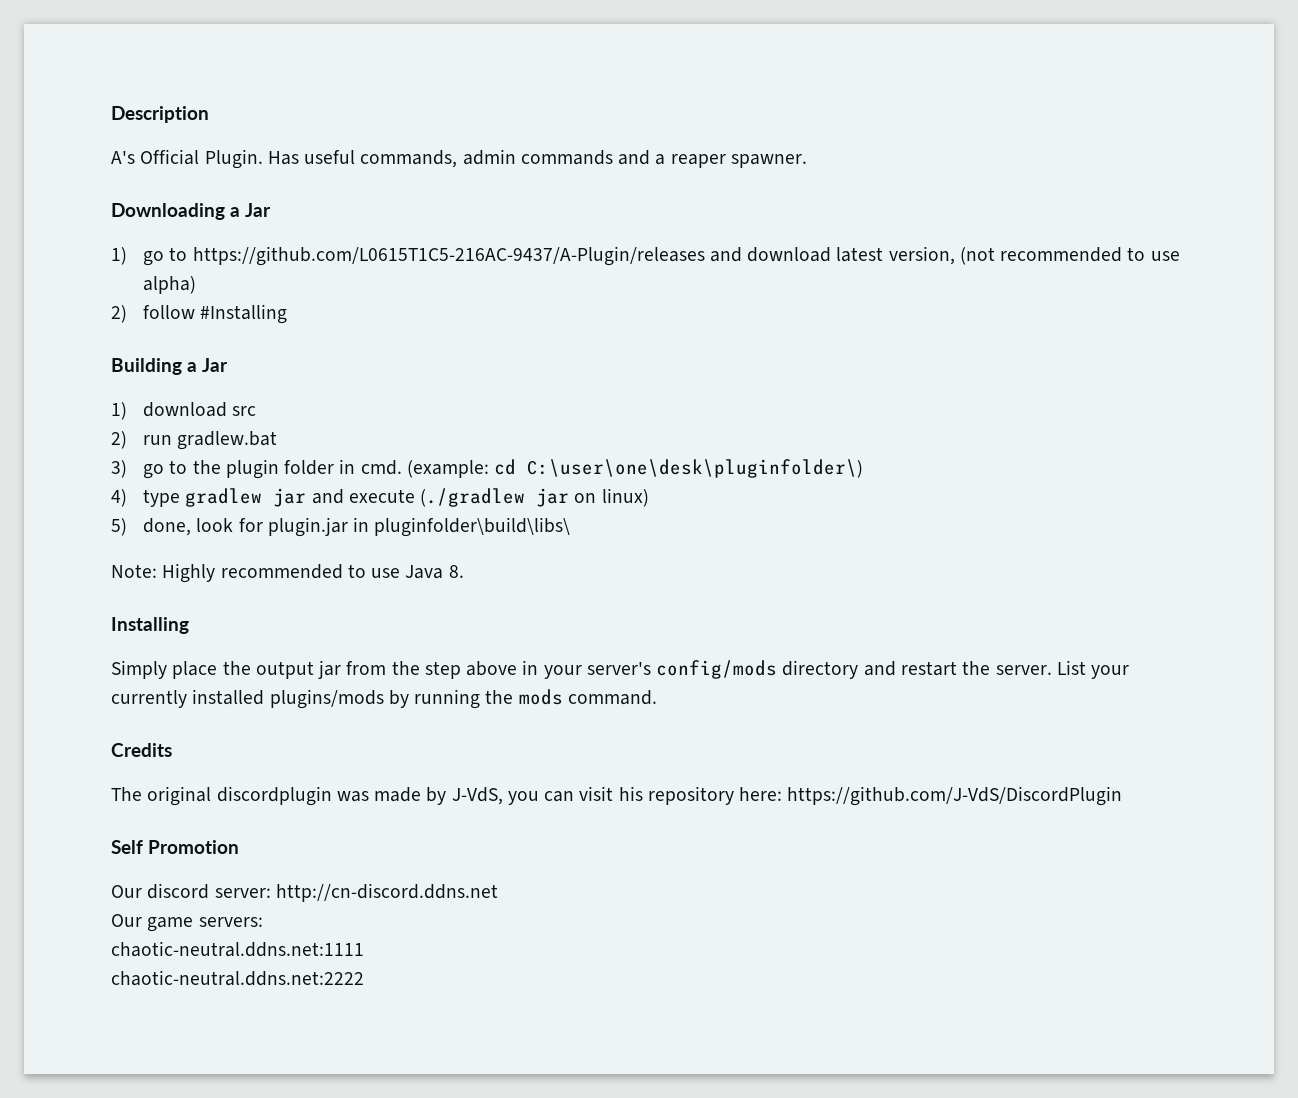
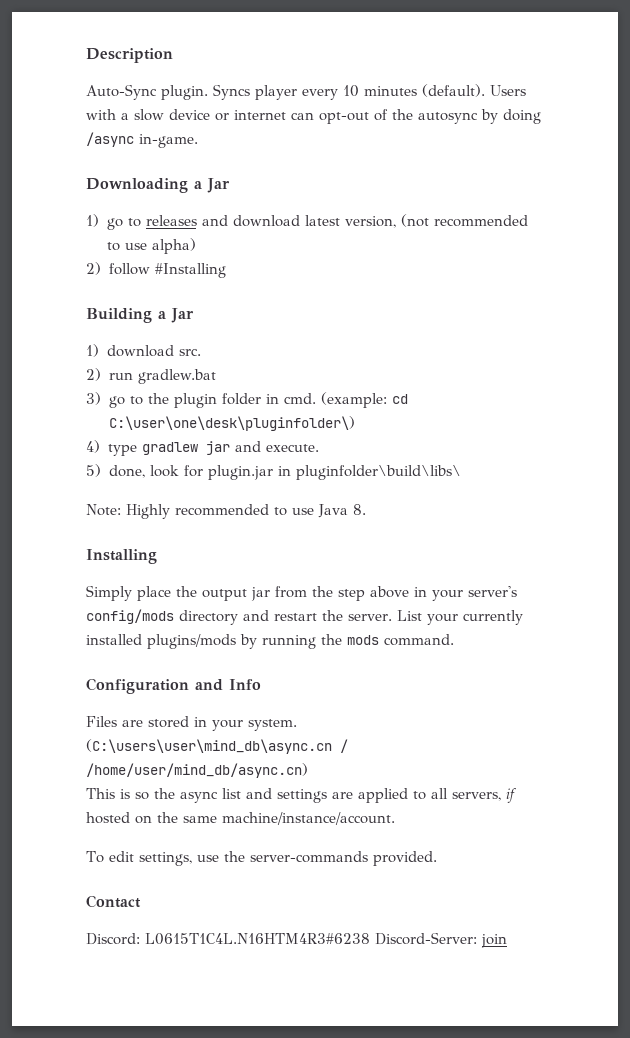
- A's Official Plugin. Has useful commands, admin commands and a reaper spawner.
+ Auto-Sync plugin. Syncs player every 10 minutes (default). Users with a slow device or internet can opt-out of the autosync by doing /async in-game.
- 1) go to https://github.com/L0615T1C5-216AC-9437/A-Plugin/releases and download latest version, (not recommended to use alpha)
+ 1) go to releases and download latest version, (not recommended to use alpha)
- 1) download src
+ 1) download src.
- 4) type gradlew jar and execute (./gradlew jar on linux)
+ 4) type gradlew jar and execute.
- Credits
- The original discordplugin was made by J-VdS, you can visit his repository here: https://github.com/J-VdS/DiscordPlugin
- Self Promotion
- Our discord server: http://cn-discord.ddns.net
- Our game servers:
- chaotic-neutral.ddns.net:1111
- chaotic-neutral.ddns.net:2222
+ Configuration and Info
+ Files are stored in your system. (C:\users\user\mind_db\async.cn / /home/user/mind_db/async.cn)
+ This is so the async list and settings are applied to all servers, if hosted on the same machine/instance/account.
+ To edit settings, use the server-commands provided.
+ Contact
+ Discord: L0615T1C4L.N16HTM4R3#6238 Discord-Server: join

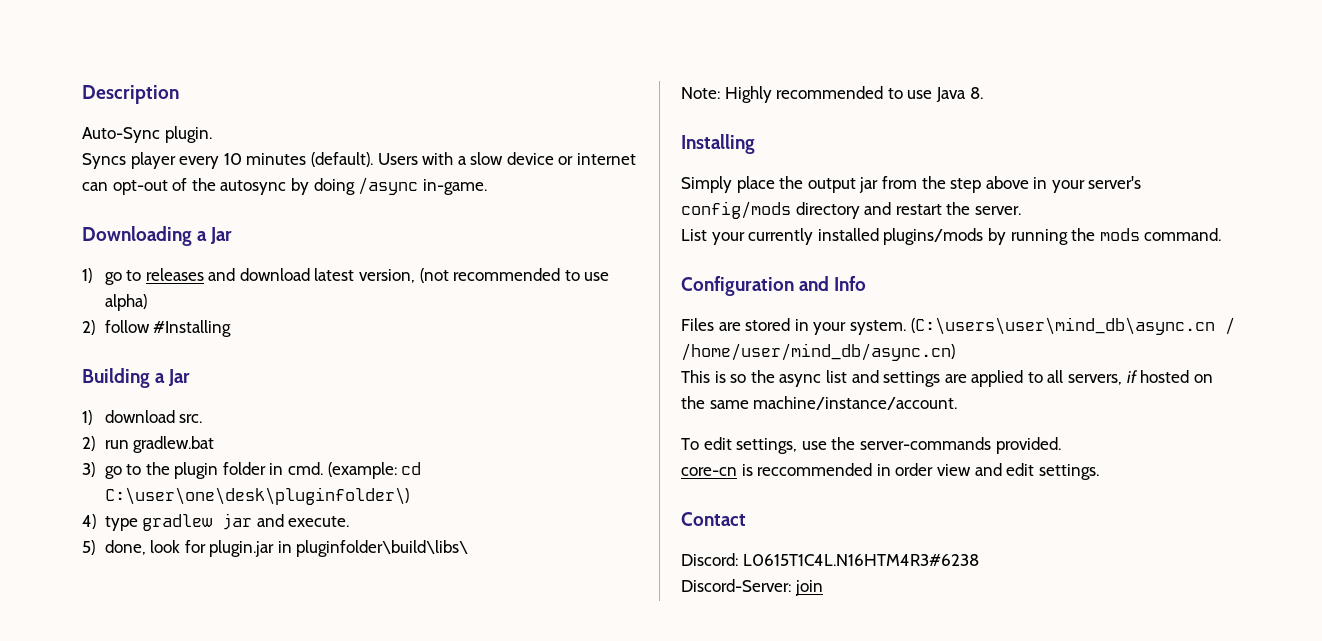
- Auto-Sync plugin. Syncs player every 10 minutes (default).
+ Auto-Sync plugin.
+ Syncs player every 10 minutes (default).
- Simply place the output jar from the step above in your server's config/mods directory and restart the server. List your currently installed plugins/mods by running the mods command.
+ Simply place the output jar from the step above in your server's config/mods directory and restart the server.
+ List your currently installed plugins/mods by running the mods command.
+ core-cn is reccommended in order view and edit settings.
- Discord: L0615T1C4L.N16HTM4R3#6238 Discord-Server: join
+ Discord: L0615T1C4L.N16HTM4R3#6238
+ Discord-Server: join

